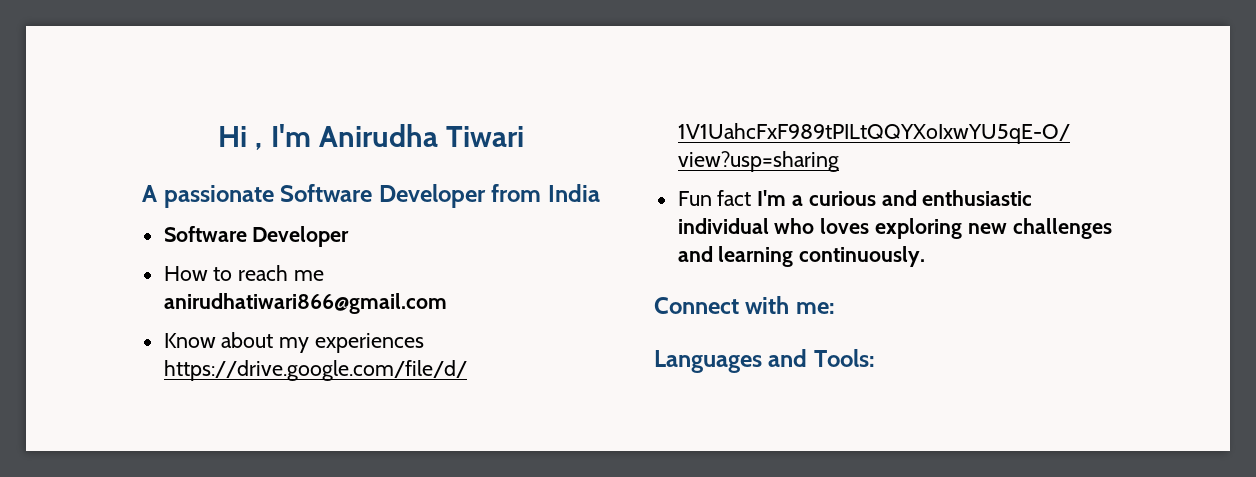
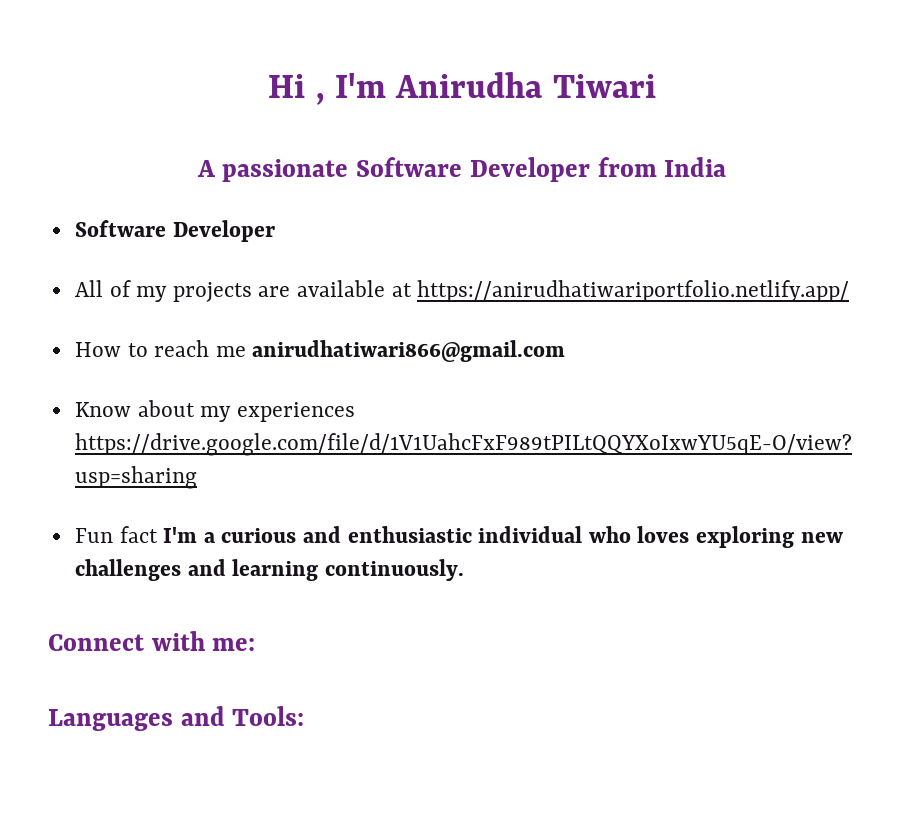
+ All of my projects are available at https://anirudhatiwariportfolio.netlify.app/

